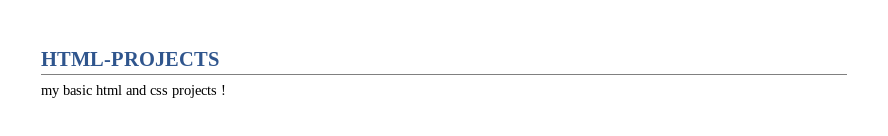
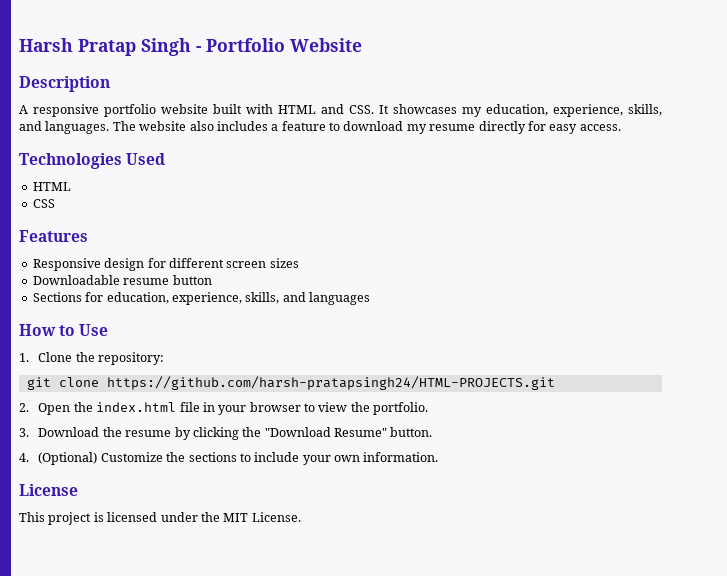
- HTML-PROJECTS
- my basic html and css projects !
+ Harsh Pratap Singh - Portfolio Website
+ Description
+ A responsive portfolio website built with HTML and CSS. It showcases my education, experience, skills, and languages. The website also includes a feature to download my resume directly for easy access.
+ Technologies Used
+ HTML
+ CSS
+ Features
+ Responsive design for different screen sizes
+ Downloadable resume button
+ Sections for education, experience, skills, and languages
+ How to Use
+ 1. Clone the repository:
+ git clone https://github.com/harsh-pratapsingh24/HTML-PROJECTS.git
+ 2. Open the index.html file in your browser to view the portfolio.
+ 3. Download the resume by clicking the "Download Resume" button.
+ 4. (Optional) Customize the sections to include your own information.
+ License
+ This project is licensed under the MIT License.

